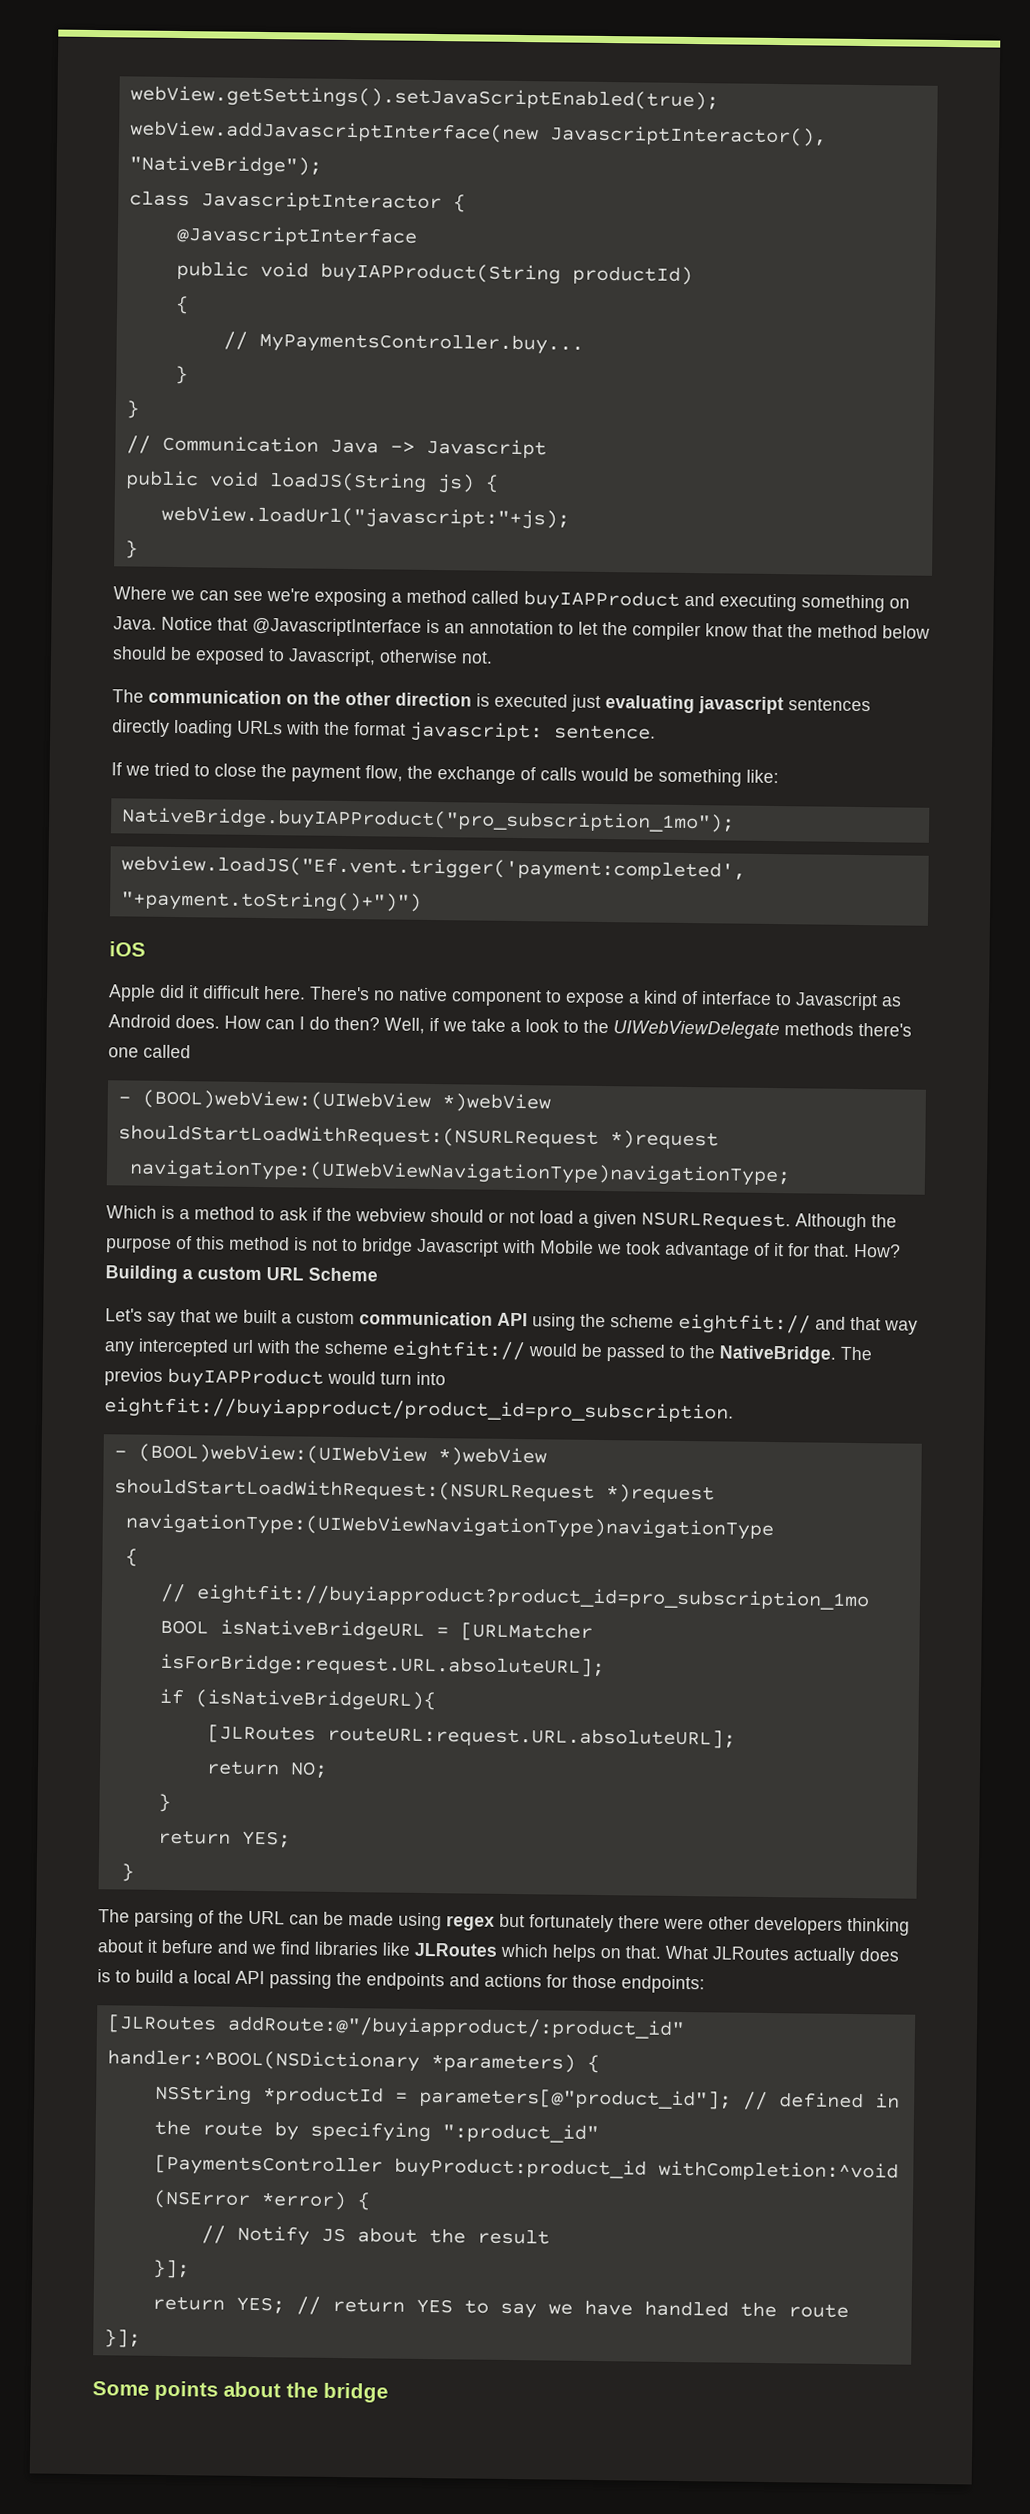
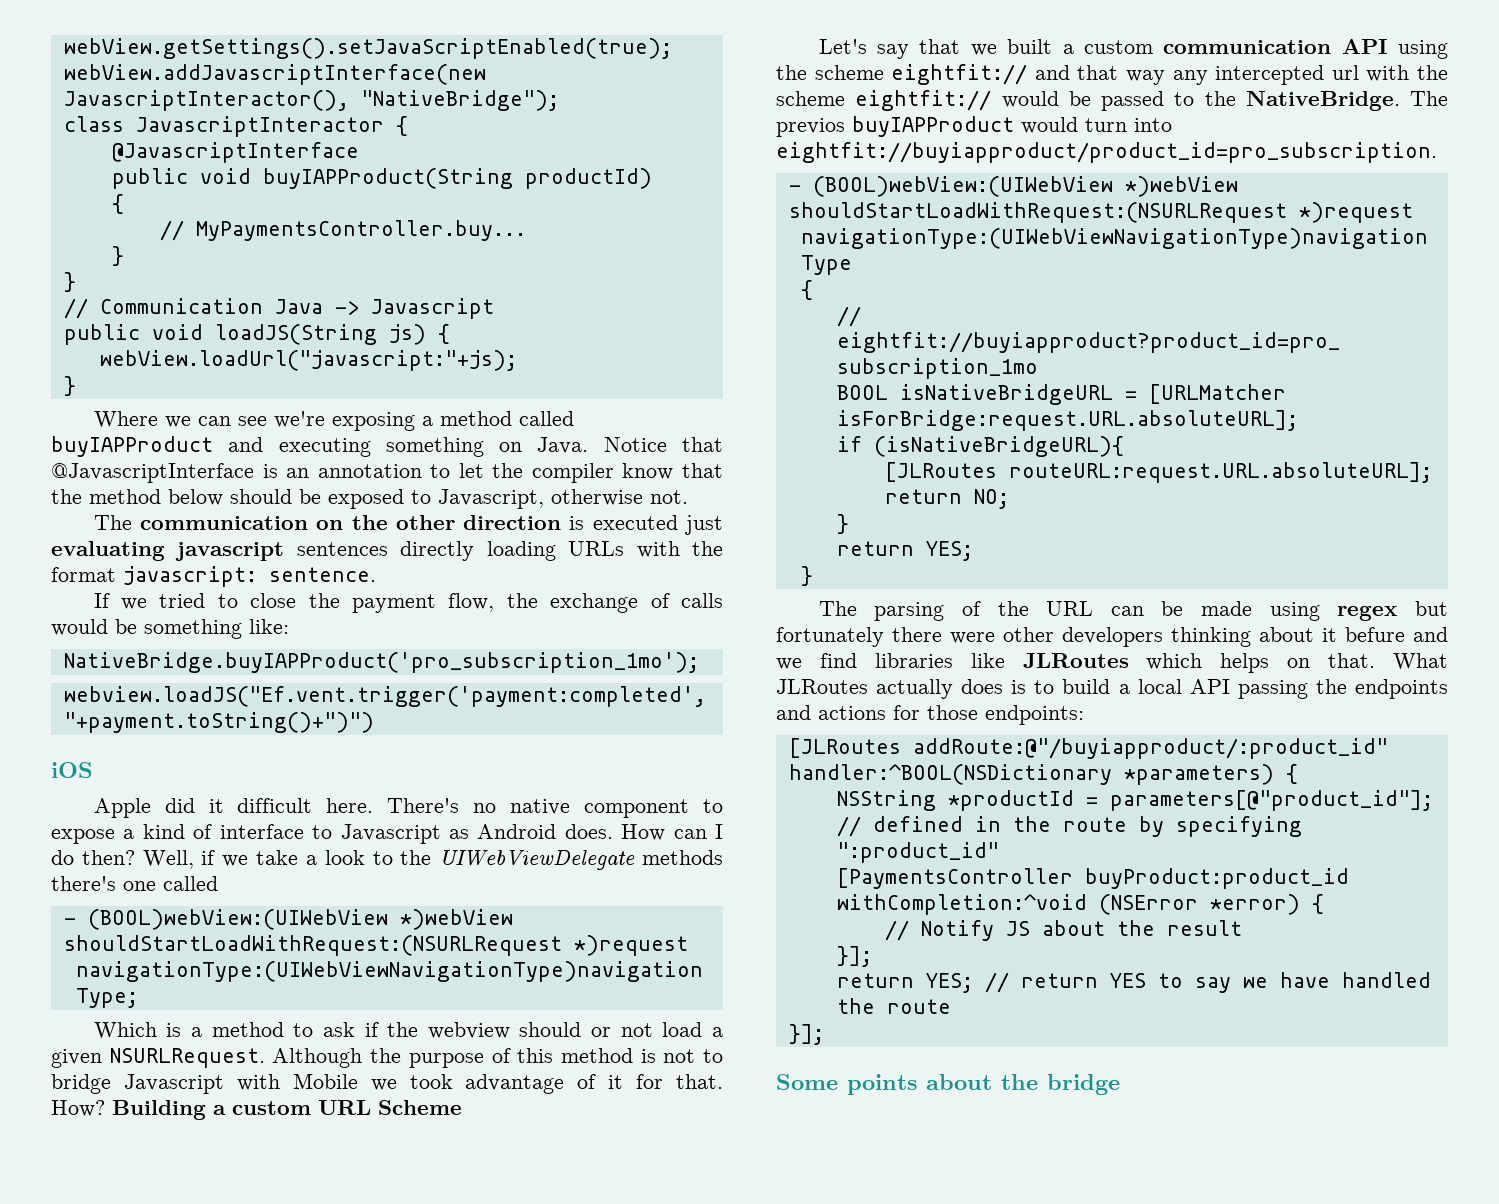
- NativeBridge.buyIAPProduct("pro_subscription_1mo");
+ NativeBridge.buyIAPProduct('pro_subscription_1mo');

